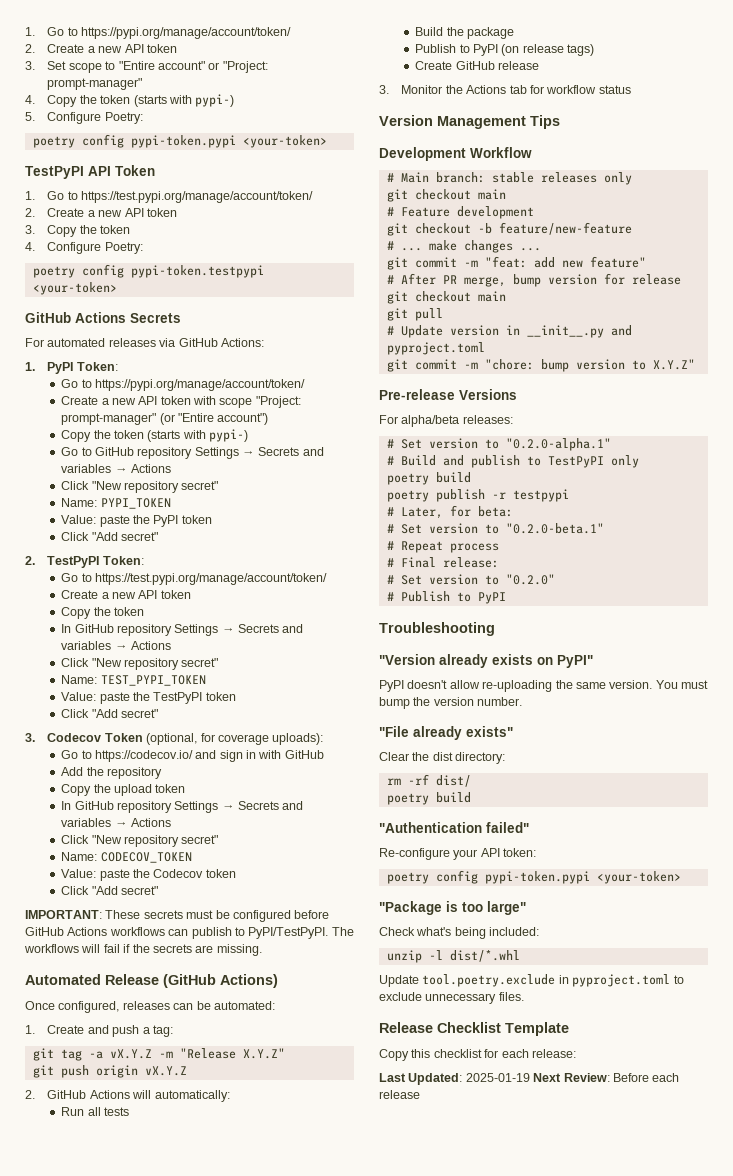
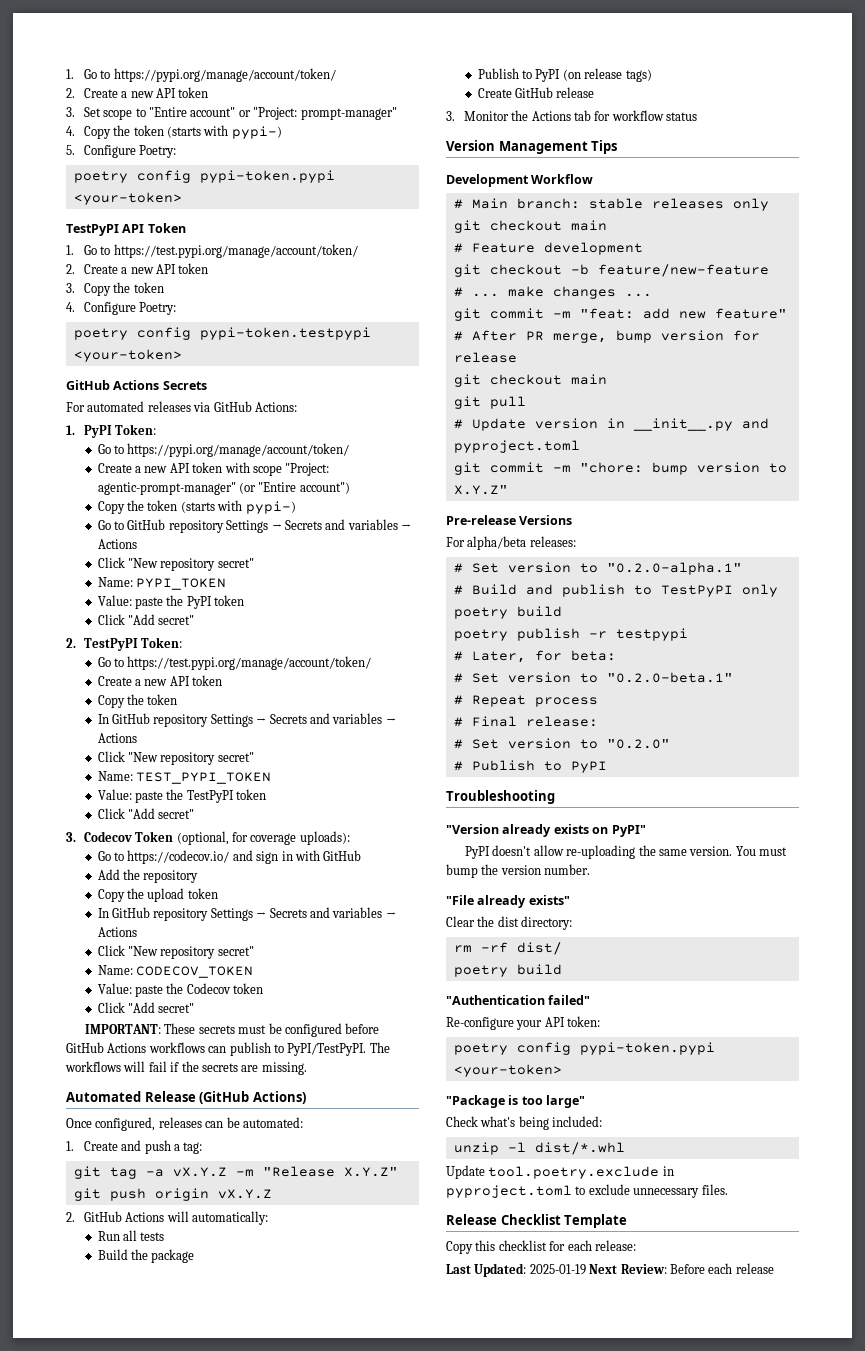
- Create a new API token with scope "Project: prompt-manager" (or "Entire account")
+ Create a new API token with scope "Project: agentic-prompt-manager" (or "Entire account")

